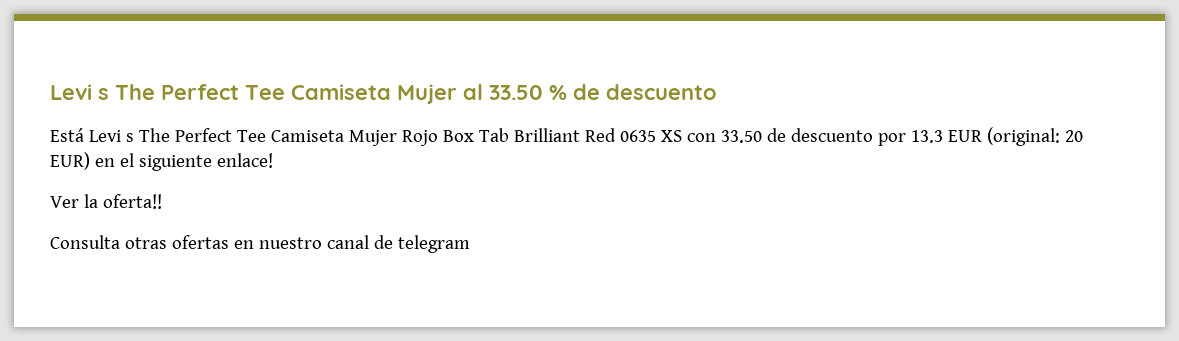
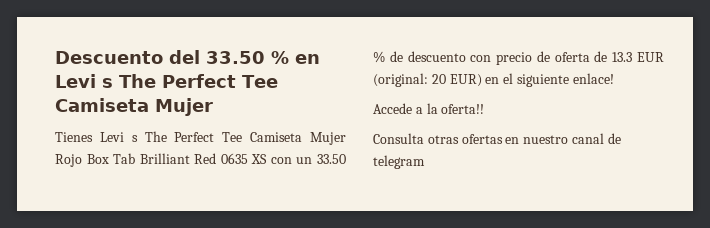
- Levi s The Perfect Tee Camiseta Mujer al 33.50 % de descuento
- Está Levi s The Perfect Tee Camiseta Mujer Rojo Box Tab Brilliant Red 0635 XS con 33.50 de descuento por 13.3 EUR (original: 20 EUR) en el siguiente enlace!
+ Descuento del 33.50 % en Levi s The Perfect Tee Camiseta Mujer
+ Tienes Levi s The Perfect Tee Camiseta Mujer Rojo Box Tab Brilliant Red 0635 XS con un 33.50 % de descuento con precio de oferta de 13.3 EUR (original: 20 EUR) en el siguiente enlace!
- Ver la oferta!!
+ Accede a la oferta!!

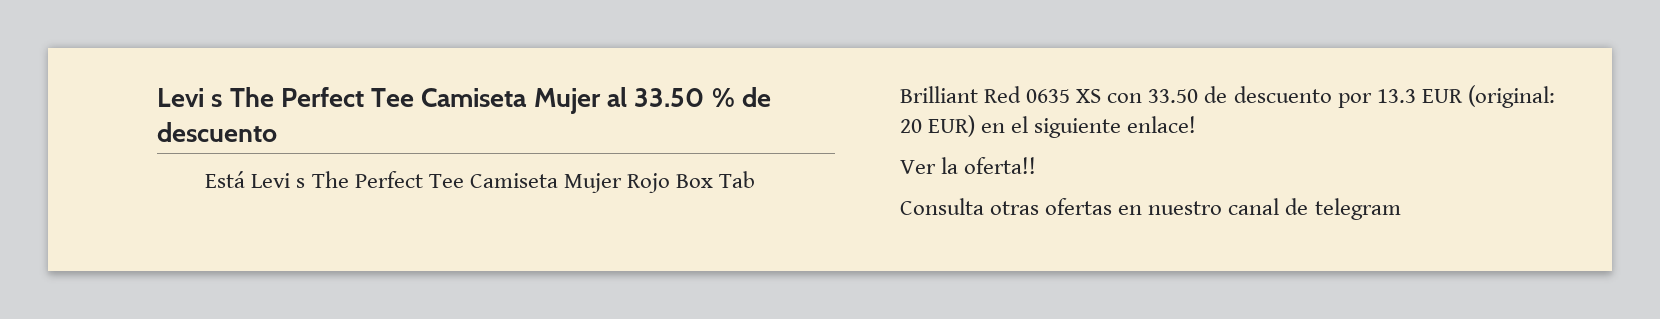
- Descuento del 33.50 % en Levi s The Perfect Tee Camiseta Mujer
- Tienes Levi s The Perfect Tee Camiseta Mujer Rojo Box Tab Brilliant Red 0635 XS con un 33.50 % de descuento con precio de oferta de 13.3 EUR (original: 20 EUR) en el siguiente enlace!
+ Levi s The Perfect Tee Camiseta Mujer al 33.50 % de descuento
+ Está Levi s The Perfect Tee Camiseta Mujer Rojo Box Tab Brilliant Red 0635 XS con 33.50 de descuento por 13.3 EUR (original: 20 EUR) en el siguiente enlace!
- Accede a la oferta!!
+ Ver la oferta!!

